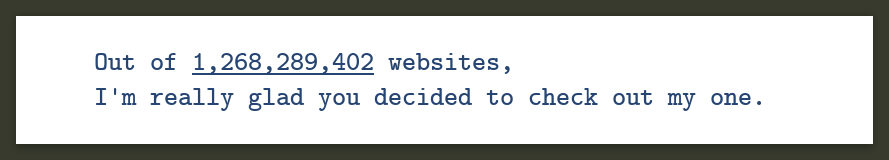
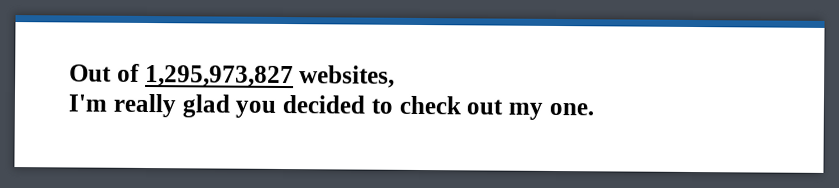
- Out of 1,268,289,402 websites,
+ Out of 1,295,973,827 websites,

